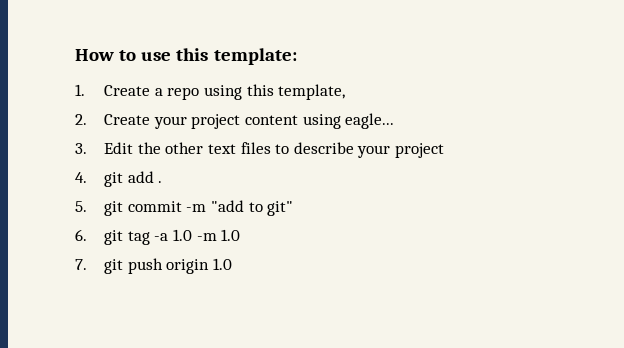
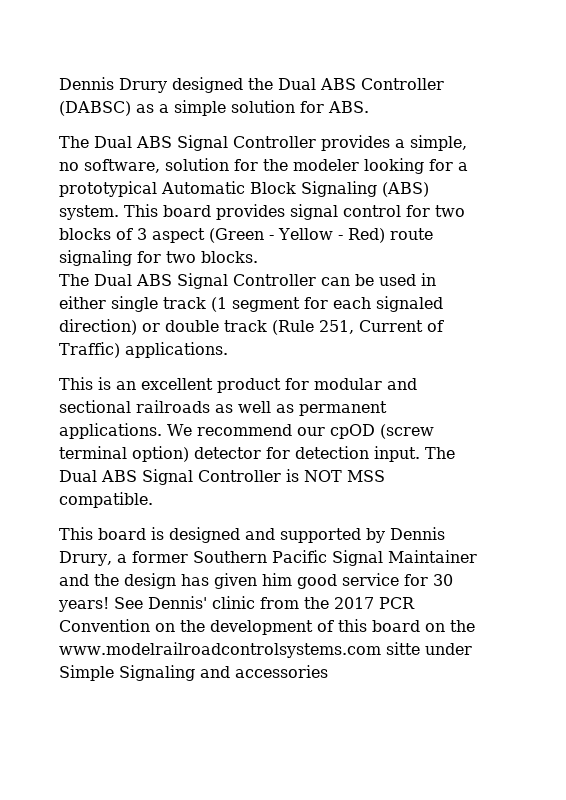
- How to use this template:
- 1. Create a repo using this template,
- 2. Create your project content using eagle...
- 3. Edit the other text files to describe your project
- 4. git add .
- 5. git commit -m "add to git"
- 6. git tag -a 1.0 -m 1.0
- 7. git push origin 1.0
+ Dennis Drury designed the Dual ABS Controller (DABSC) as a simple solution for ABS.
+ The Dual ABS Signal Controller provides a simple, no software, solution for the modeler looking for a prototypical Automatic Block Signaling (ABS) system. This board provides signal control for two blocks of 3 aspect (Green - Yellow - Red) route signaling for two blocks.
+ The Dual ABS Signal Controller can be used in either single track (1 segment for each signaled direction) or double track (Rule 251, Current of Traffic) applications.
+ This is an excellent product for modular and sectional railroads as well as permanent applications. We recommend our cpOD (screw terminal option) detector for detection input. The Dual ABS Signal Controller is NOT MSS compatible.
+ This board is designed and supported by Dennis Drury, a former Southern Pacific Signal Maintainer and the design has given him good service for 30 years! See Dennis' clinic from the 2017 PCR Convention on the development of this board on the www.modelrailroadcontrolsystems.com sitte under Simple Signaling and accessories

